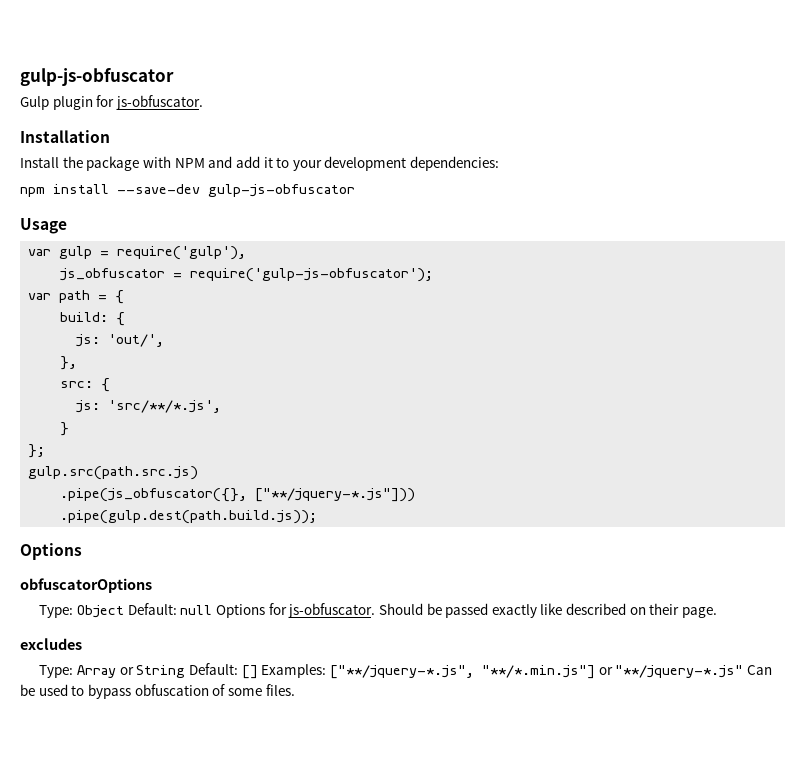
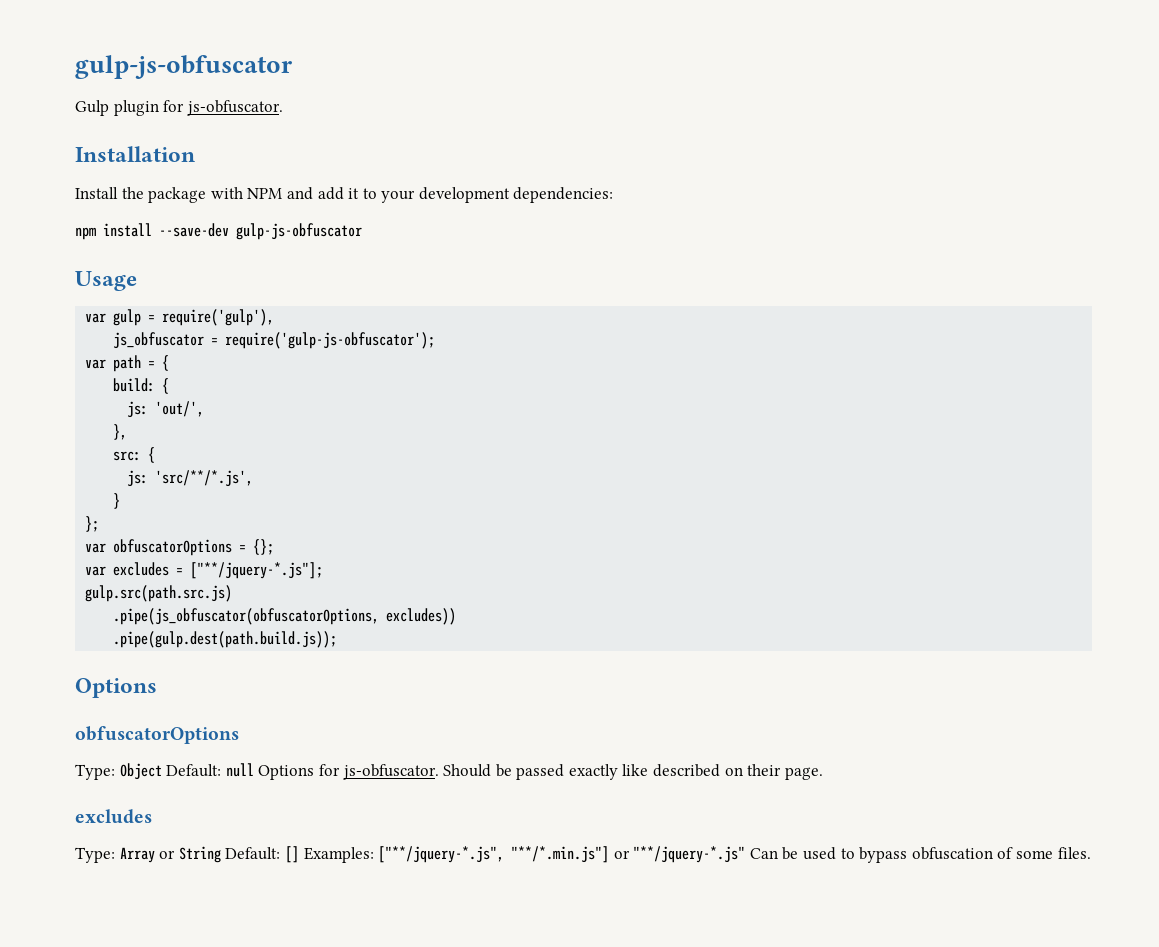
+ var obfuscatorOptions = {};
+ var excludes = ["**/jquery-*.js"];
- .pipe(js_obfuscator({}, ["**/jquery-*.js"]))
+ .pipe(js_obfuscator(obfuscatorOptions, excludes))

